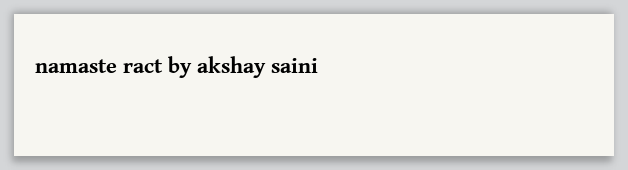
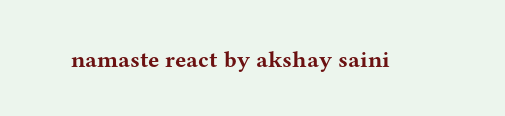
- namaste ract by akshay saini
+ namaste react by akshay saini

